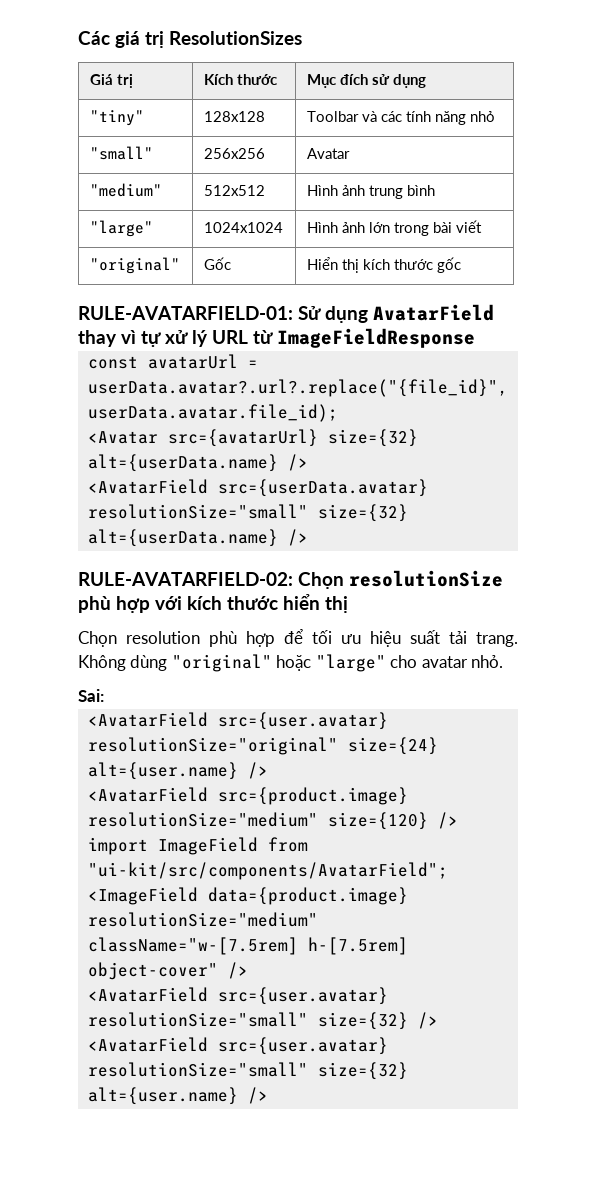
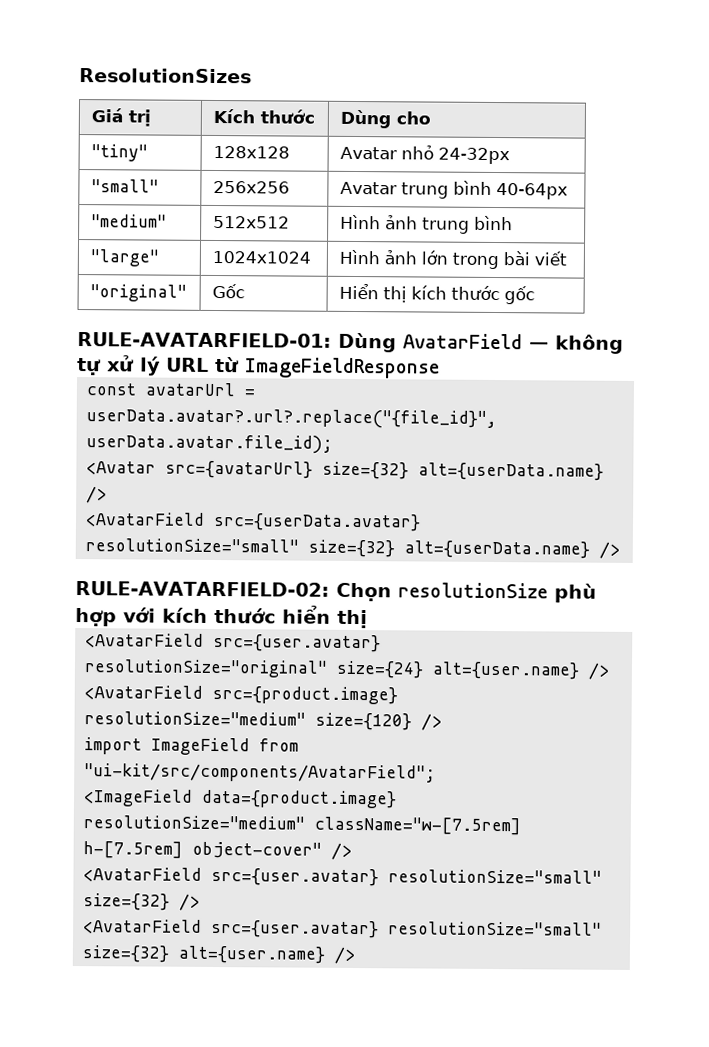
- Các giá trị ResolutionSizes
+ ResolutionSizes
- Giá trị | Kích thước | Mục đích sử dụng
- "tiny" | 128x128 | Toolbar và các tính năng nhỏ
+ Giá trị | Kích thước | Dùng cho
+ "tiny" | 128x128 | Avatar nhỏ 24-32px
- "small" | 256x256 | Avatar
+ "small" | 256x256 | Avatar trung bình 40-64px
- RULE-AVATARFIELD-01: Sử dụng AvatarField thay vì tự xử lý URL từ ImageFieldResponse
+ RULE-AVATARFIELD-01: Dùng AvatarField — không tự xử lý URL từ ImageFieldResponse
- Chọn resolution phù hợp để tối ưu hiệu suất tải trang. Không dùng "original" hoặc "large" cho avatar nhỏ.
- Sai:

